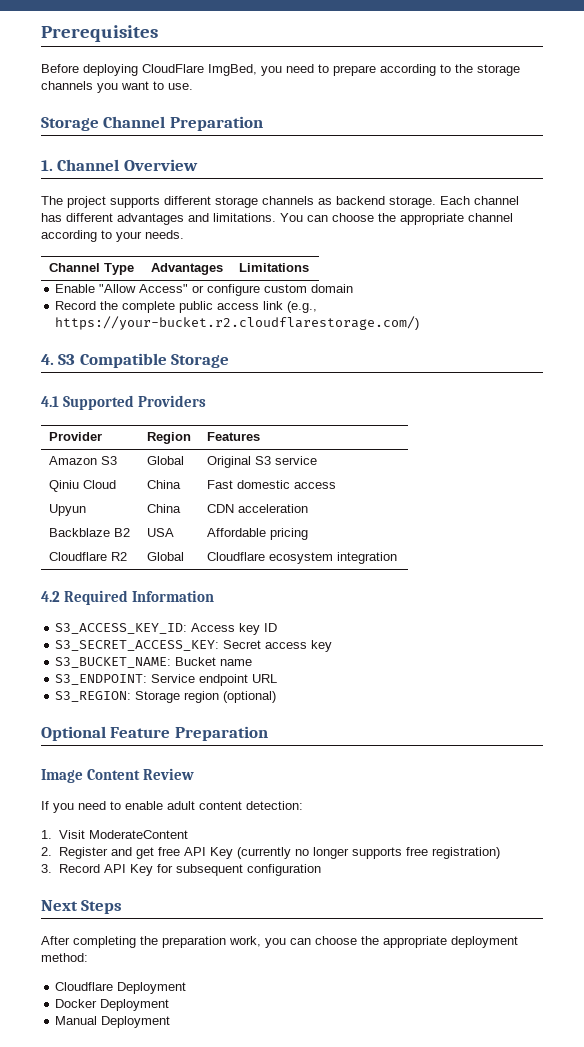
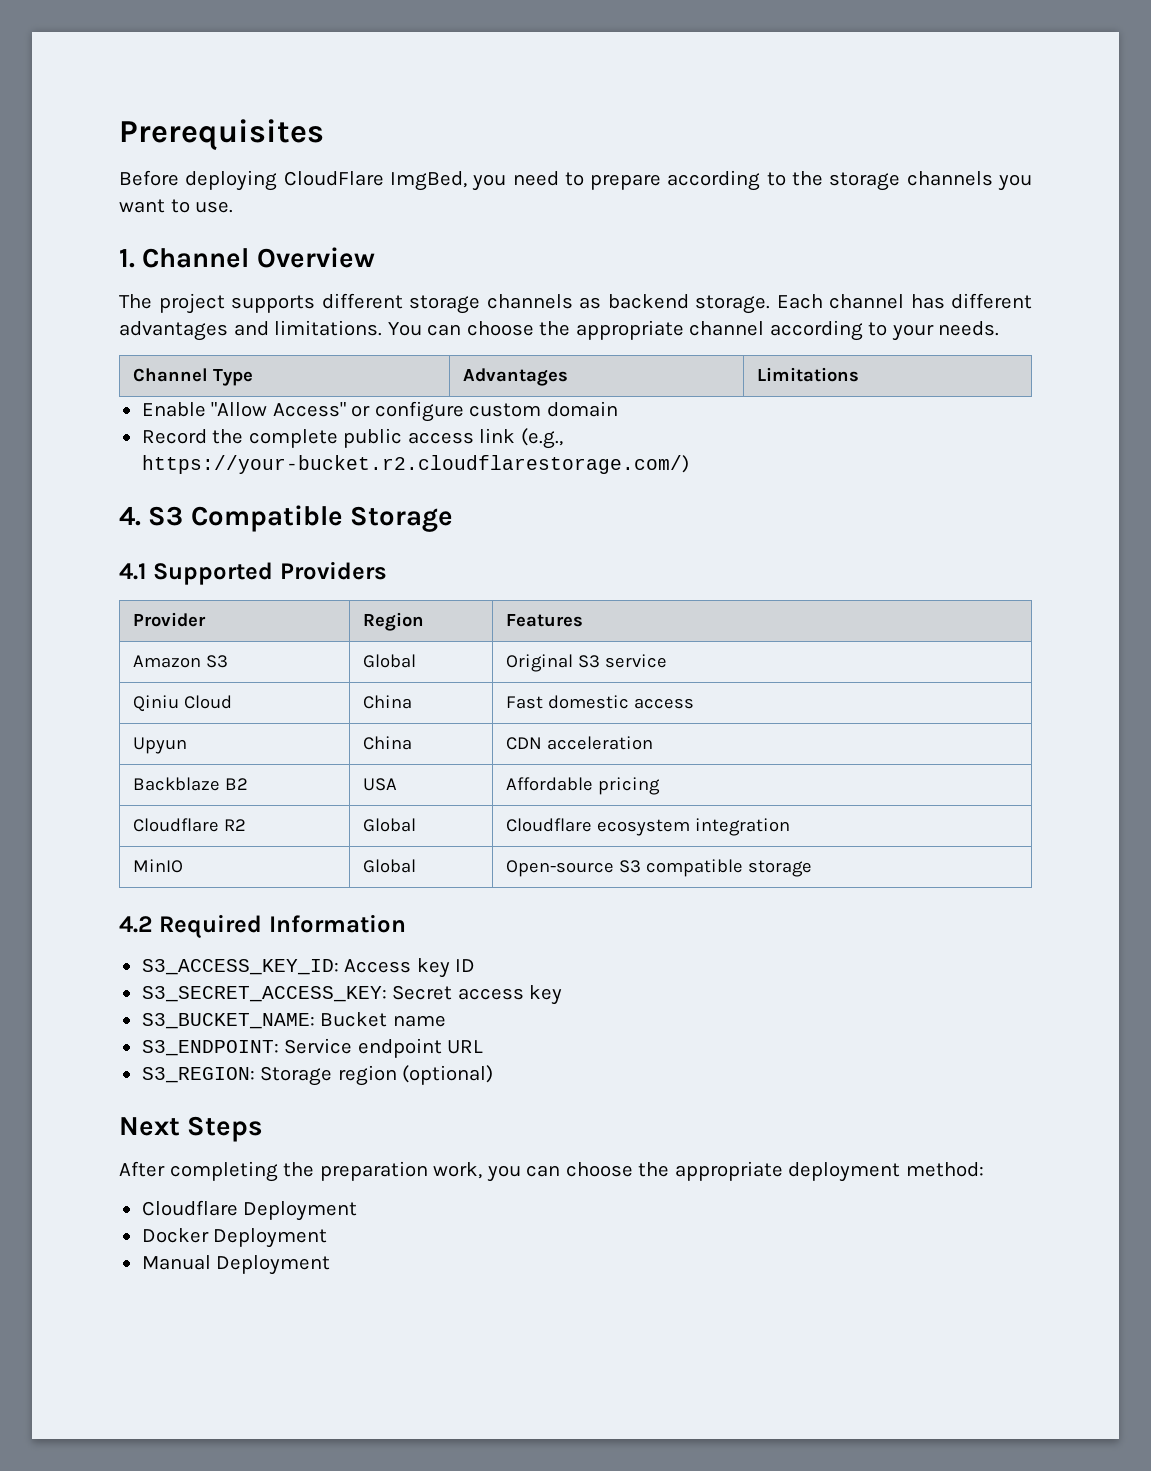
- Storage Channel Preparation
+ MinIO | Global | Open-source S3 compatible storage
- Optional Feature Preparation
- Image Content Review
- If you need to enable adult content detection:
- 1. Visit ModerateContent
- 2. Register and get free API Key (currently no longer supports free registration)
- 3. Record API Key for subsequent configuration

